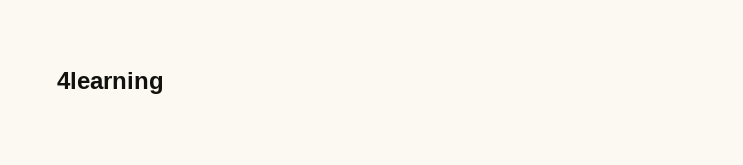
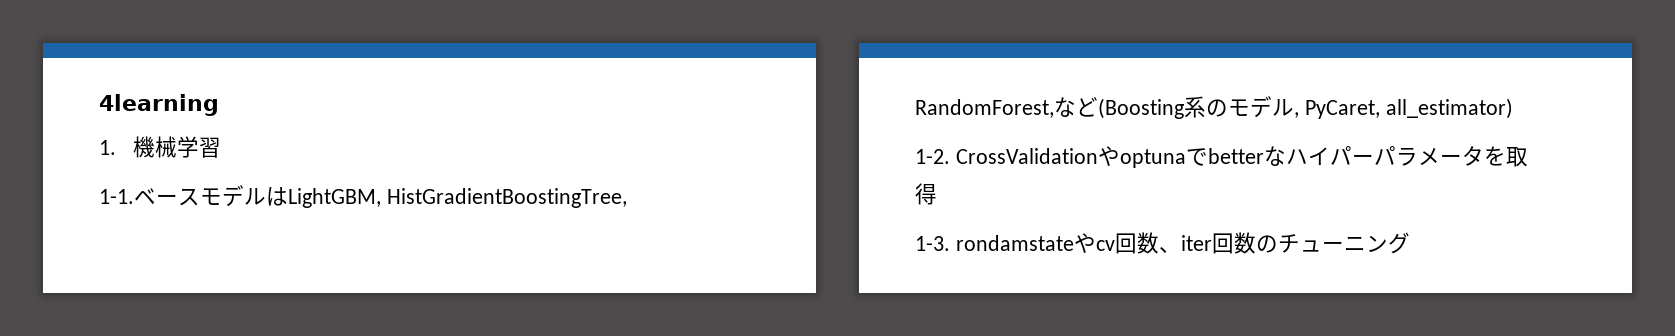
+ 1.機械学習
+ 1-1.ベースモデルはLightGBM, HistGradientBoostingTree, RandomForest,など(Boosting系のモデル, PyCaret, all_estimator)
+ 1-2. CrossValidationやoptunaでbetterなハイパーパラメータを取得
+ 1-3. rondamstateやcv回数、iter回数のチューニング

